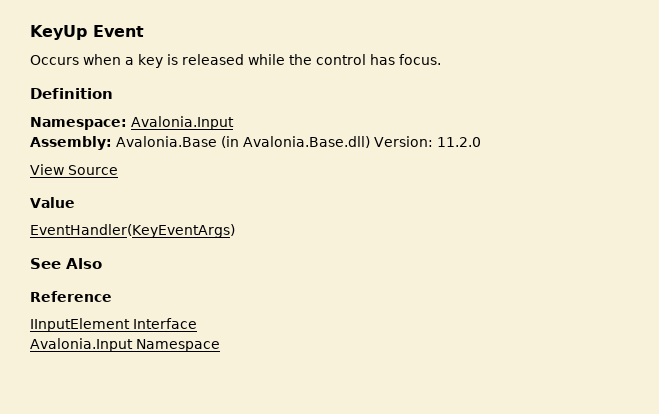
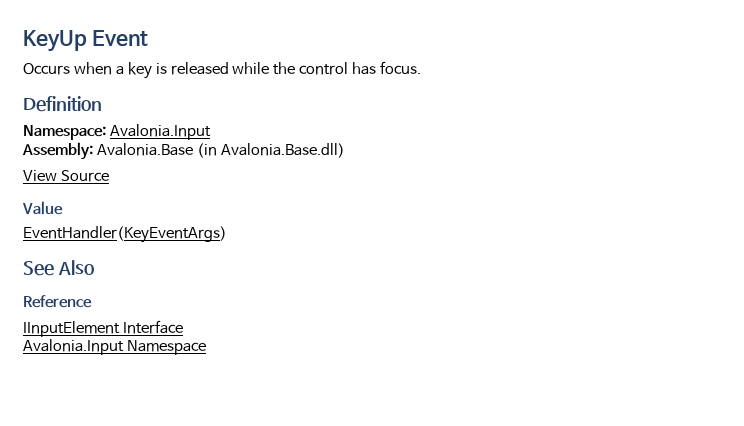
- Assembly: Avalonia.Base (in Avalonia.Base.dll) Version: 11.2.0
+ Assembly: Avalonia.Base (in Avalonia.Base.dll)

